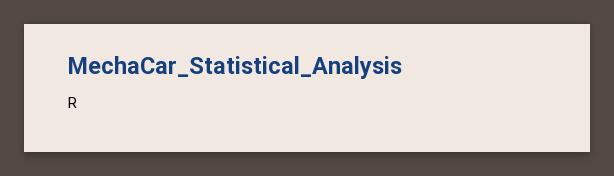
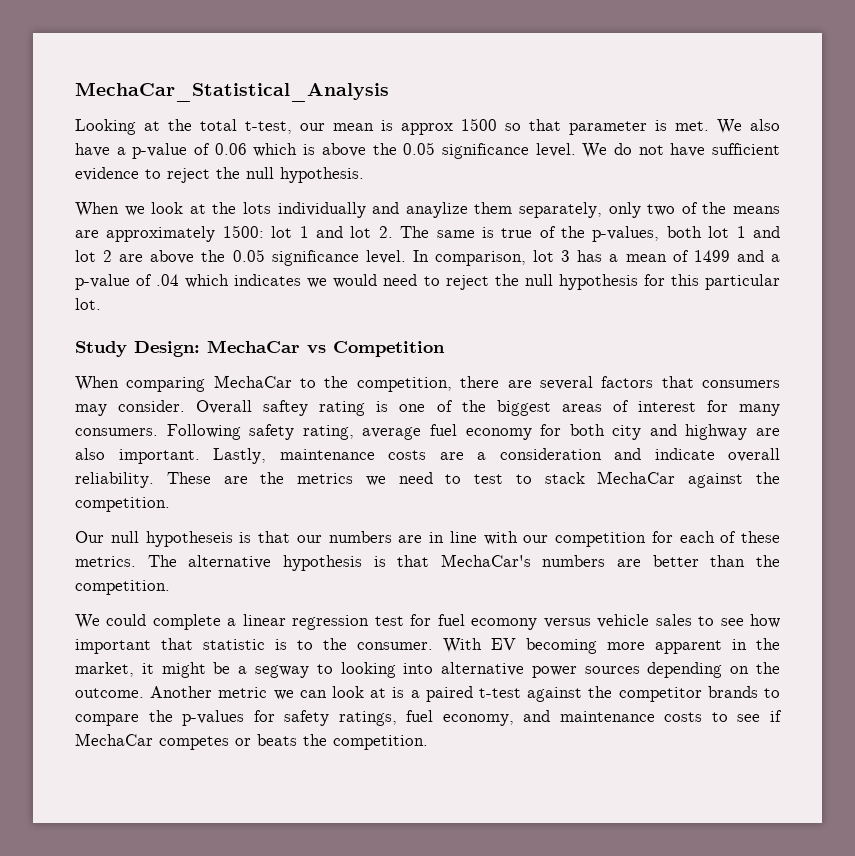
- R
+ Looking at the total t-test, our mean is approx 1500 so that parameter is met. We also have a p-value of 0.06 which is above the 0.05 significance level. We do not have sufficient evidence to reject the null hypothesis.
+ When we look at the lots individually and anaylize them separately, only two of the means are approximately 1500: lot 1 and lot 2. The same is true of the p-values, both lot 1 and lot 2 are above the 0.05 significance level. In comparison, lot 3 has a mean of 1499 and a p-value of .04 which indicates we would need to reject the null hypothesis for this particular lot.
+ Study Design: MechaCar vs Competition
+ When comparing MechaCar to the competition, there are several factors that consumers may consider. Overall saftey rating is one of the biggest areas of interest for many consumers. Following safety rating, average fuel economy for both city and highway are also important. Lastly, maintenance costs are a consideration and indicate overall reliability. These are the metrics we need to test to stack MechaCar against the competition.
+ Our null hypotheseis is that our numbers are in line with our competition for each of these metrics. The alternative hypothesis is that MechaCar's numbers are better than the competition.
+ We could complete a linear regression test for fuel ecomony versus vehicle sales to see how important that statistic is to the consumer. With EV becoming more apparent in the market, it might be a segway to looking into alternative power sources depending on the outcome. Another metric we can look at is a paired t-test against the competitor brands to compare the p-values for safety ratings, fuel economy, and maintenance costs to see if MechaCar competes or beats the competition.

